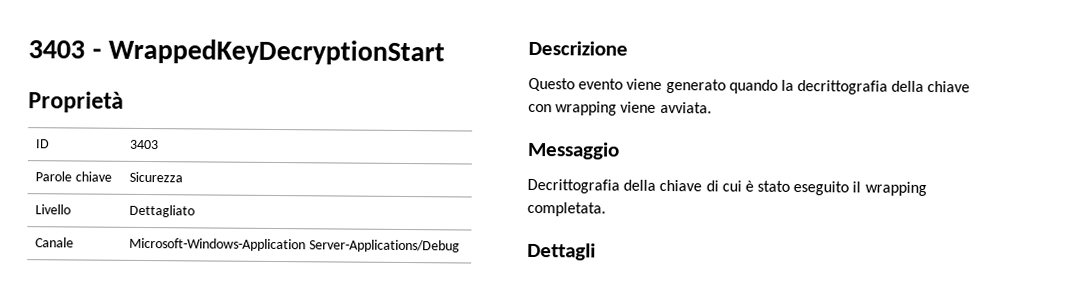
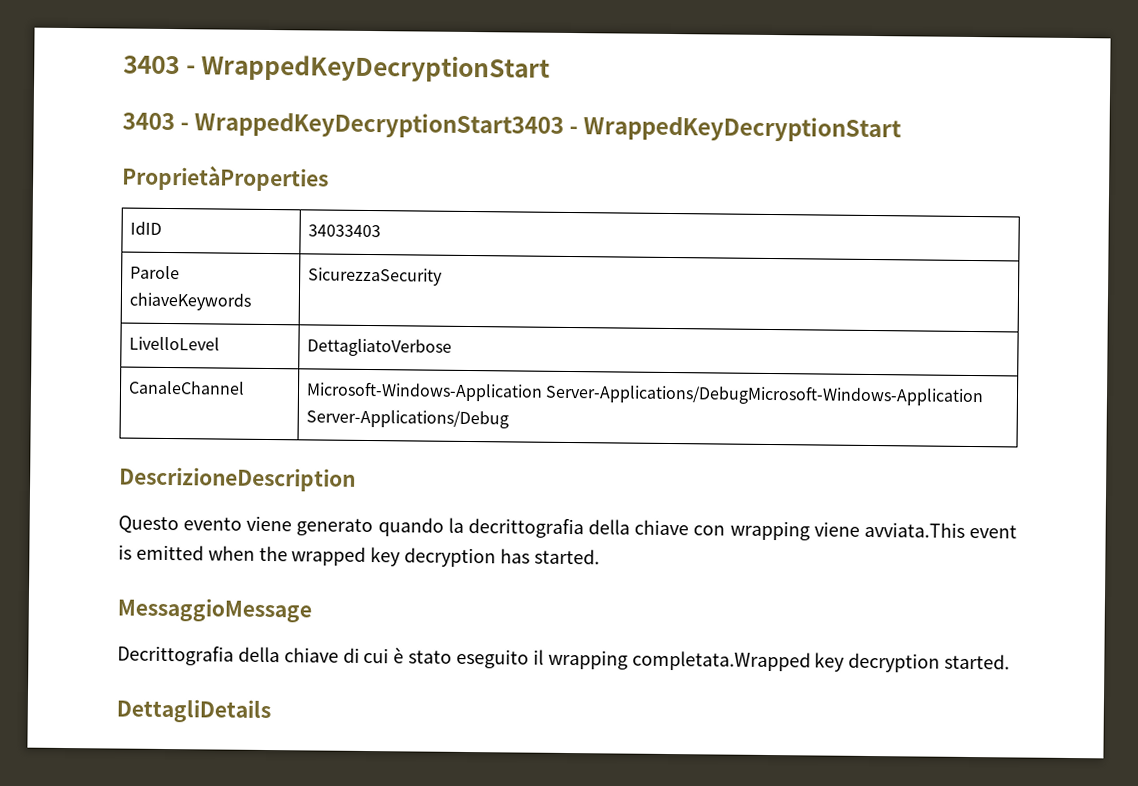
- Proprietà
- ID | 3403
- Parole chiave | Sicurezza
- Livello | Dettagliato
- Canale | Microsoft-Windows-Application Server-Applications/Debug
+ 3403 - WrappedKeyDecryptionStart3403 - WrappedKeyDecryptionStart
+ ProprietàProperties
+ IdID | 34033403
+ Parole chiaveKeywords | SicurezzaSecurity
+ LivelloLevel | DettagliatoVerbose
+ CanaleChannel | Microsoft-Windows-Application Server-Applications/DebugMicrosoft-Windows-Application Server-Applications/Debug
- Descrizione
+ DescrizioneDescription
- Questo evento viene generato quando la decrittografia della chiave con wrapping viene avviata.
- Messaggio
+ Questo evento viene generato quando la decrittografia della chiave con wrapping viene avviata.This event is emitted when the wrapped key decryption has started.
+ MessaggioMessage
- Decrittografia della chiave di cui è stato eseguito il wrapping completata.
- Dettagli
+ Decrittografia della chiave di cui è stato eseguito il wrapping completata.Wrapped key decryption started.
+ DettagliDetails

